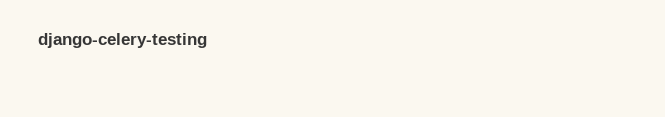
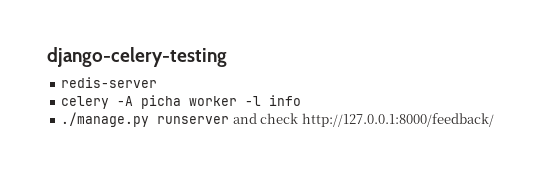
+ redis-server
+ celery -A picha worker -l info
+ ./manage.py runserver and check http://127.0.0.1:8000/feedback/

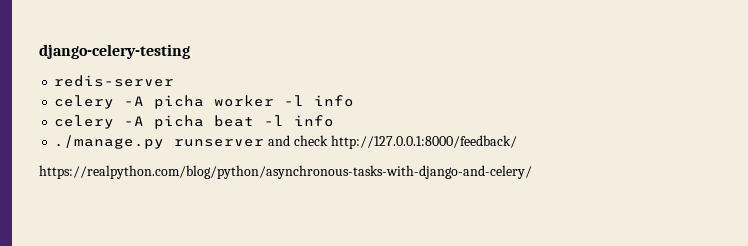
+ celery -A picha beat -l info
+ https://realpython.com/blog/python/asynchronous-tasks-with-django-and-celery/

